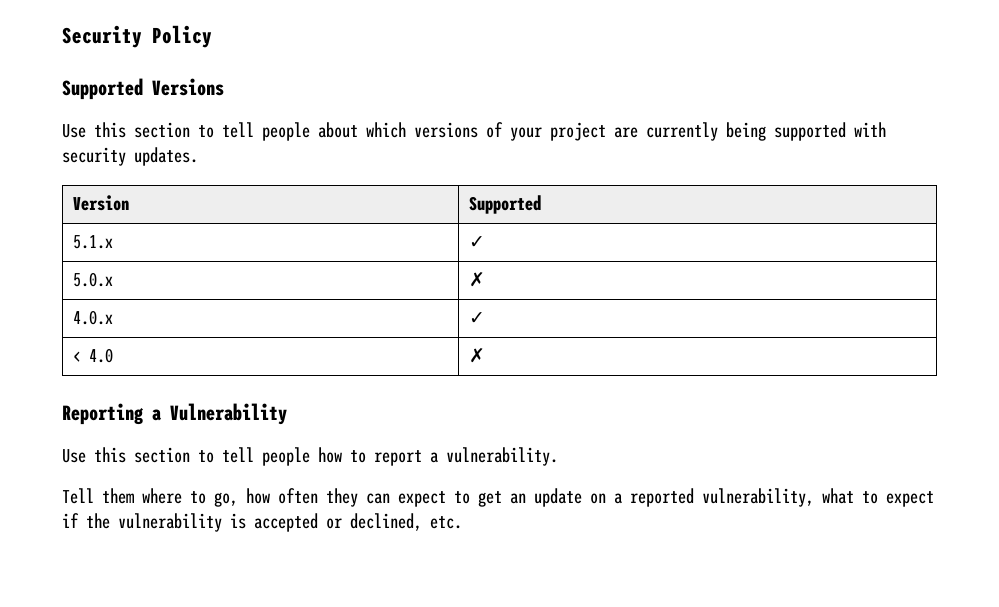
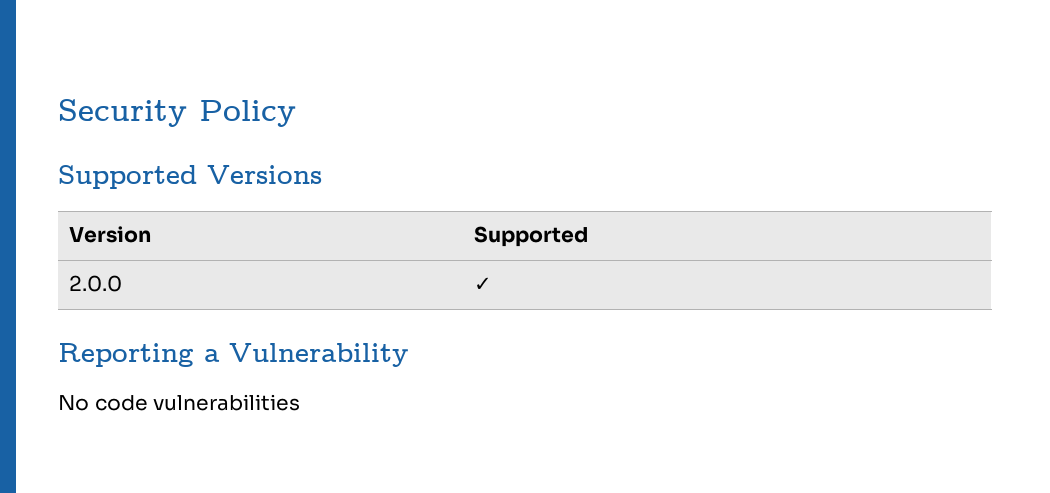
- Use this section to tell people about which versions of your project are currently being supported with security updates.
- 5.1.x | ✓
- 5.0.x | ✗
- 4.0.x | ✓
- < 4.0 | ✗
+ 2.0.0 | ✓
  Reporting a Vulnerability
- Use this section to tell people how to report a vulnerability.
- Tell them where to go, how often they can expect to get an update on a reported vulnerability, what to expect if the vulnerability is accepted or declined, etc.
+ No code vulnerabilities

